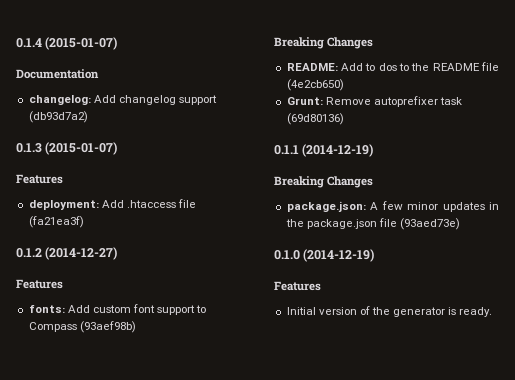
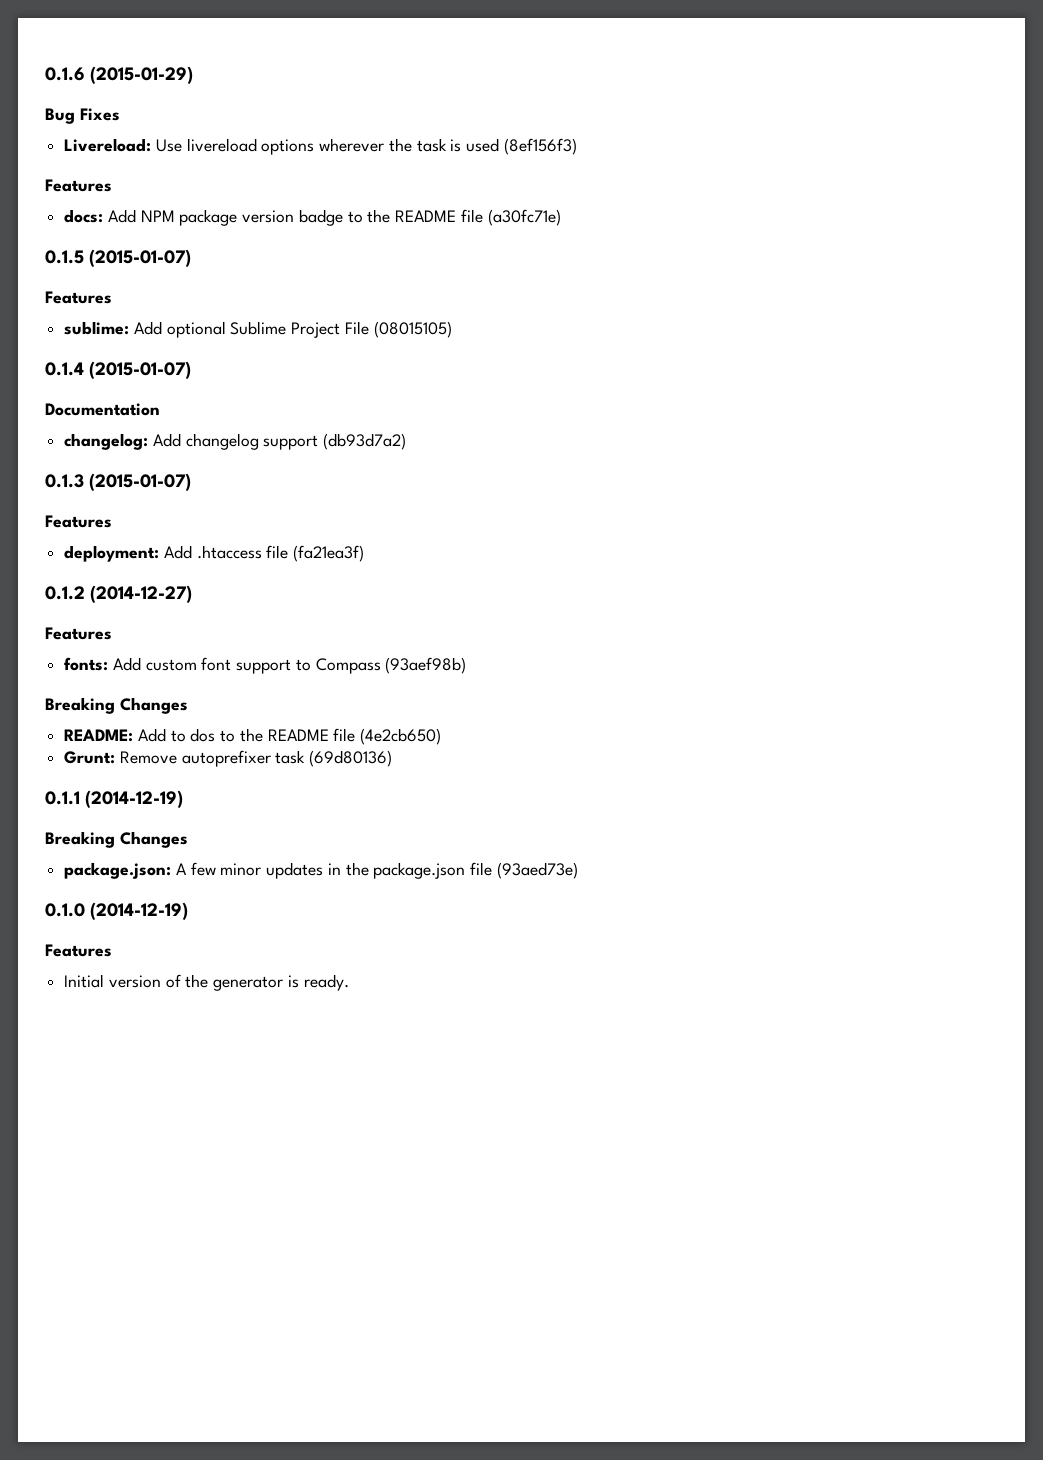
+ 0.1.6 (2015-01-29)
+ Bug Fixes
+ Livereload: Use livereload options wherever the task is used (8ef156f3)
+ Features
+ docs: Add NPM package version badge to the README file (a30fc71e)
+ 0.1.5 (2015-01-07)
+ Features
+ sublime: Add optional Sublime Project File (08015105)

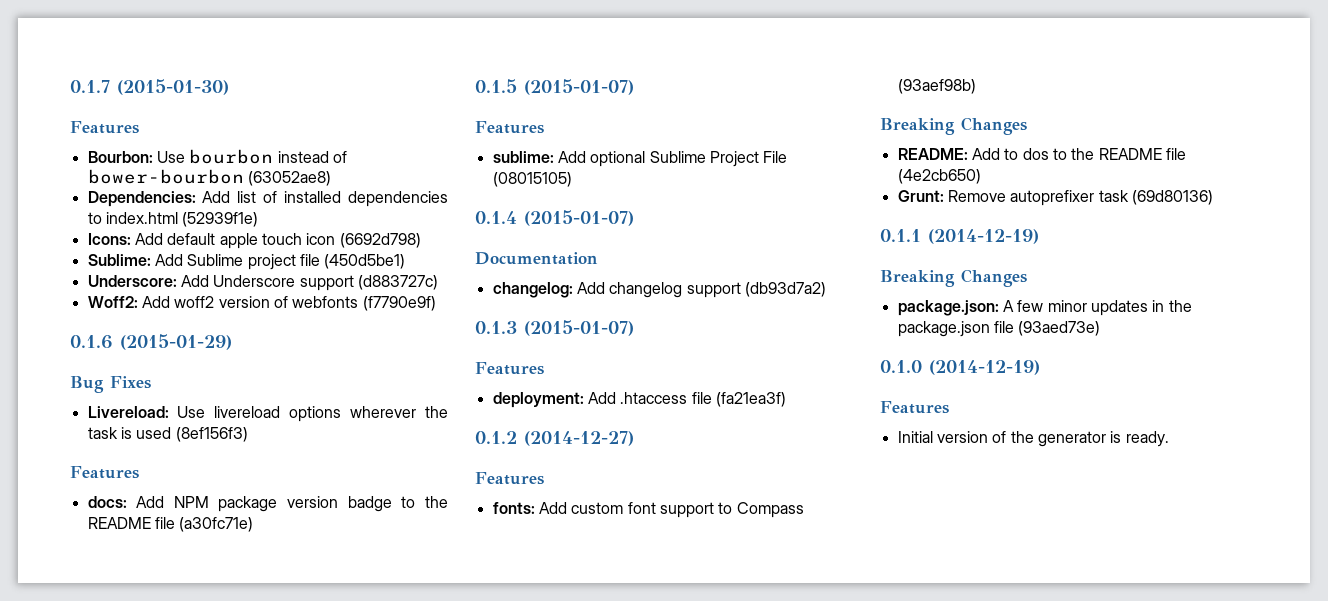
+ 0.1.7 (2015-01-30)
+ Features
+ Bourbon: Use bourbon instead of bower-bourbon (63052ae8)
+ Dependencies: Add list of installed dependencies to index.html (52939f1e)
+ Icons: Add default apple touch icon (6692d798)
+ Sublime: Add Sublime project file (450d5be1)
+ Underscore: Add Underscore support (d883727c)
+ Woff2: Add woff2 version of webfonts (f7790e9f)

